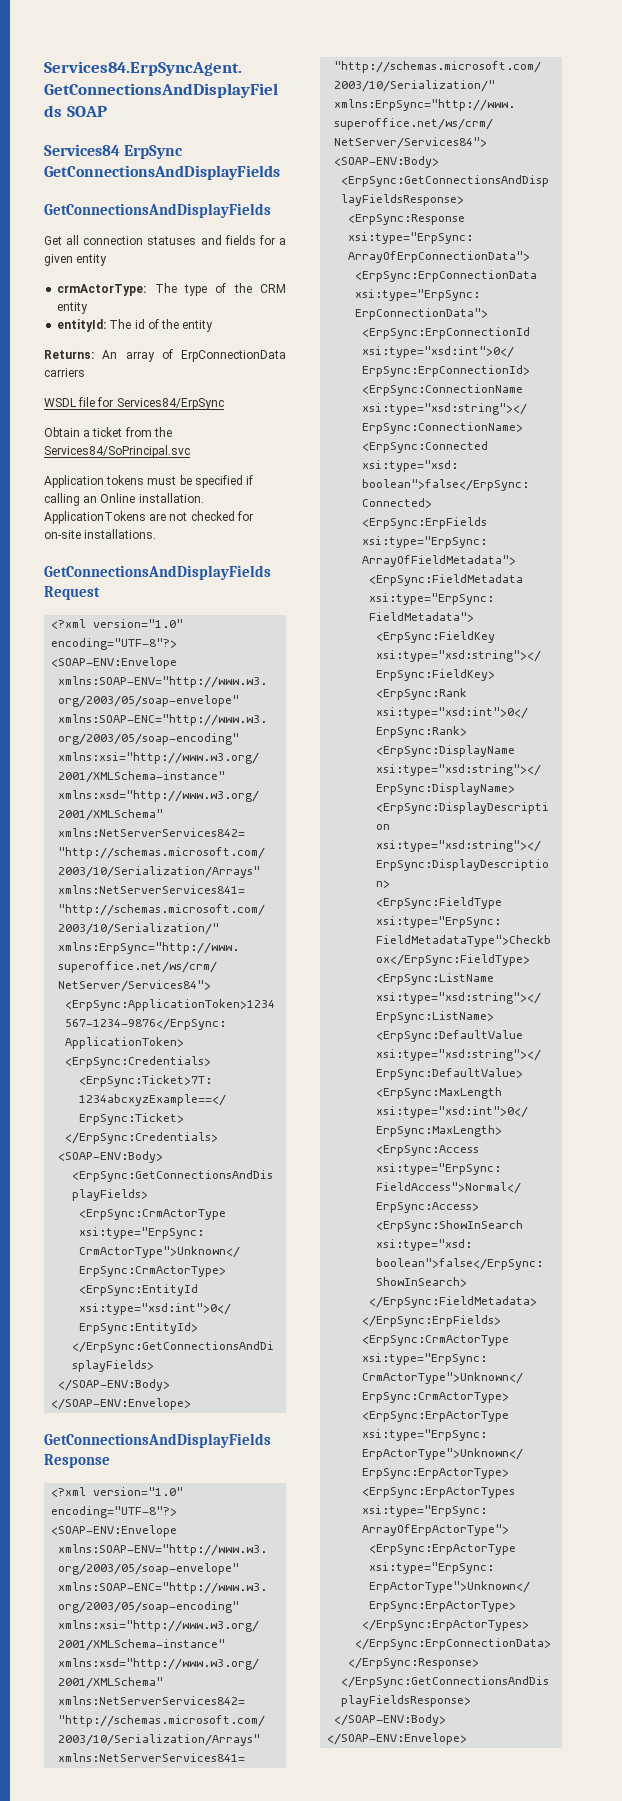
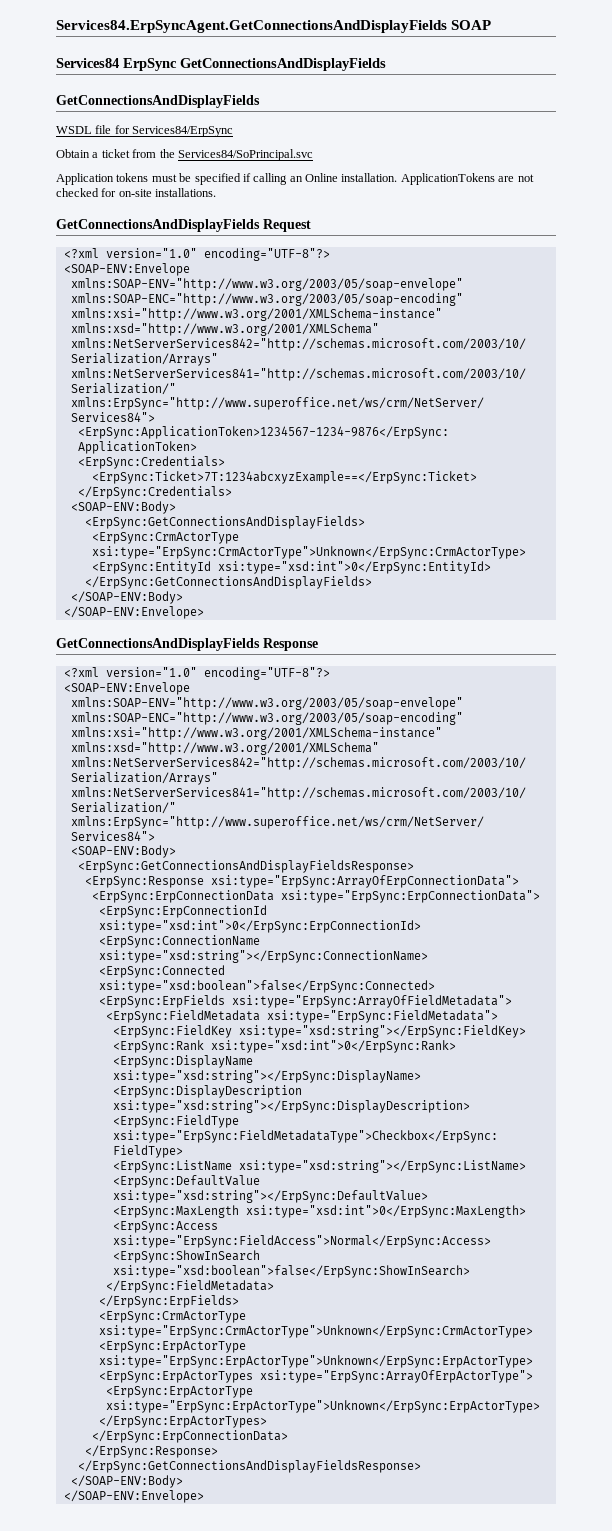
- Get all connection statuses and fields for a given entity
- crmActorType: The type of the CRM entity
- entityId: The id of the entity
- Returns: An array of ErpConnectionData carriers

